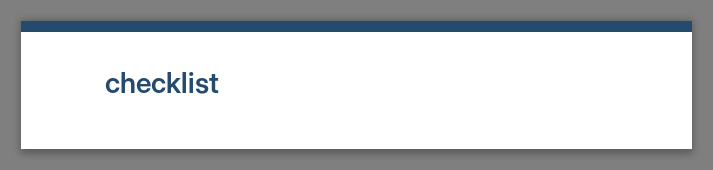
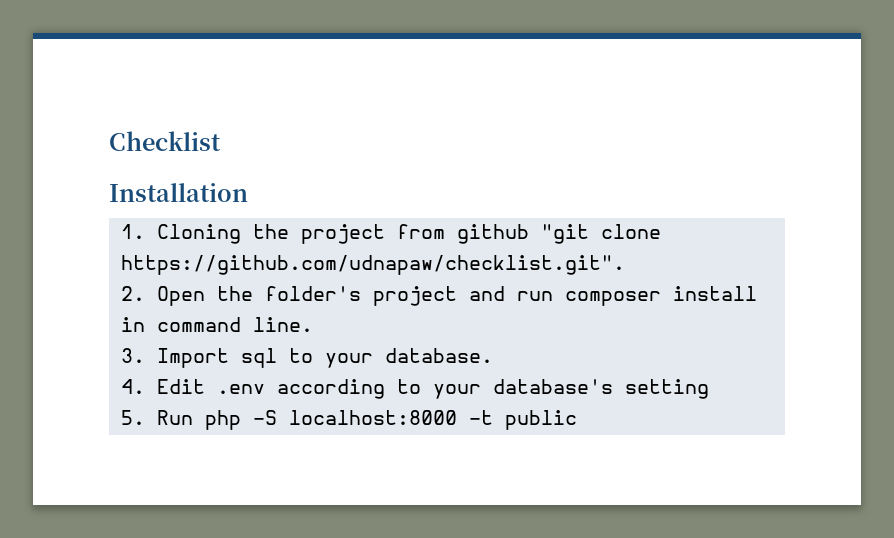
- checklist
+ Checklist
+ Installation
+ 1. Cloning the project from github "git clone https://github.com/udnapaw/checklist.git".
+ 2. Open the folder's project and run composer install in command line.
+ 3. Import sql to your database.
+ 4. Edit .env according to your database's setting
+ 5. Run php -S localhost:8000 -t public

